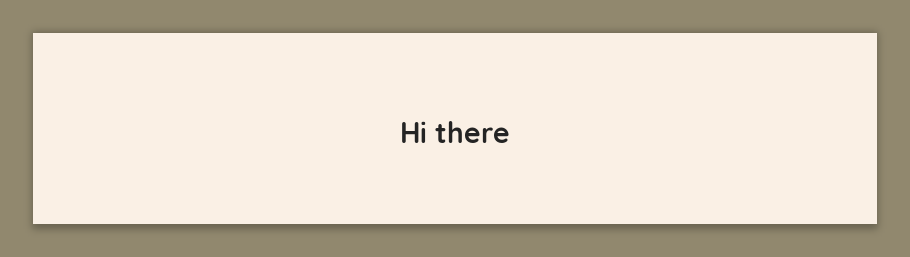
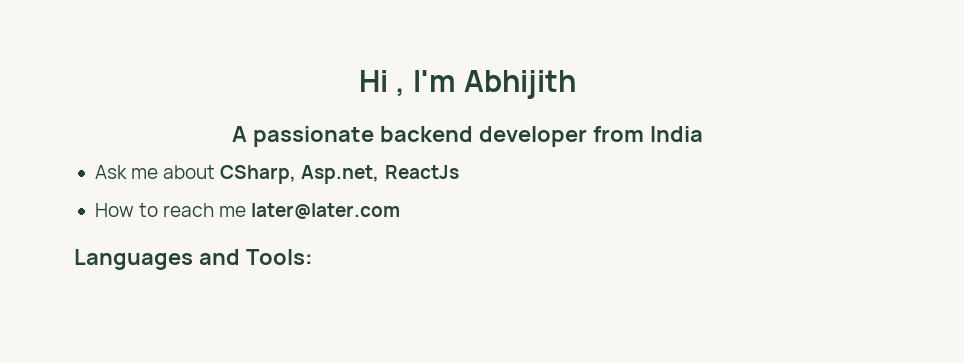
- Hi there
+ Hi , I'm Abhijith
+ A passionate backend developer from India
+ Ask me about CSharp, Asp.net, ReactJs
+ How to reach me later@later.com
+ Languages and Tools:

